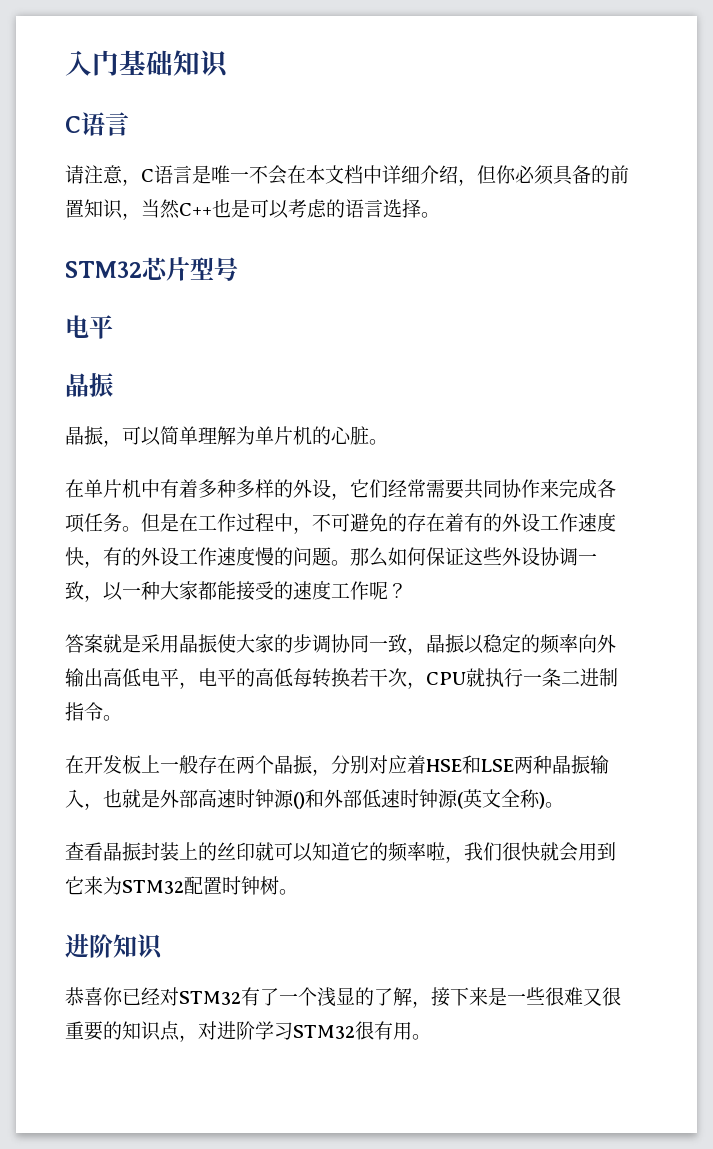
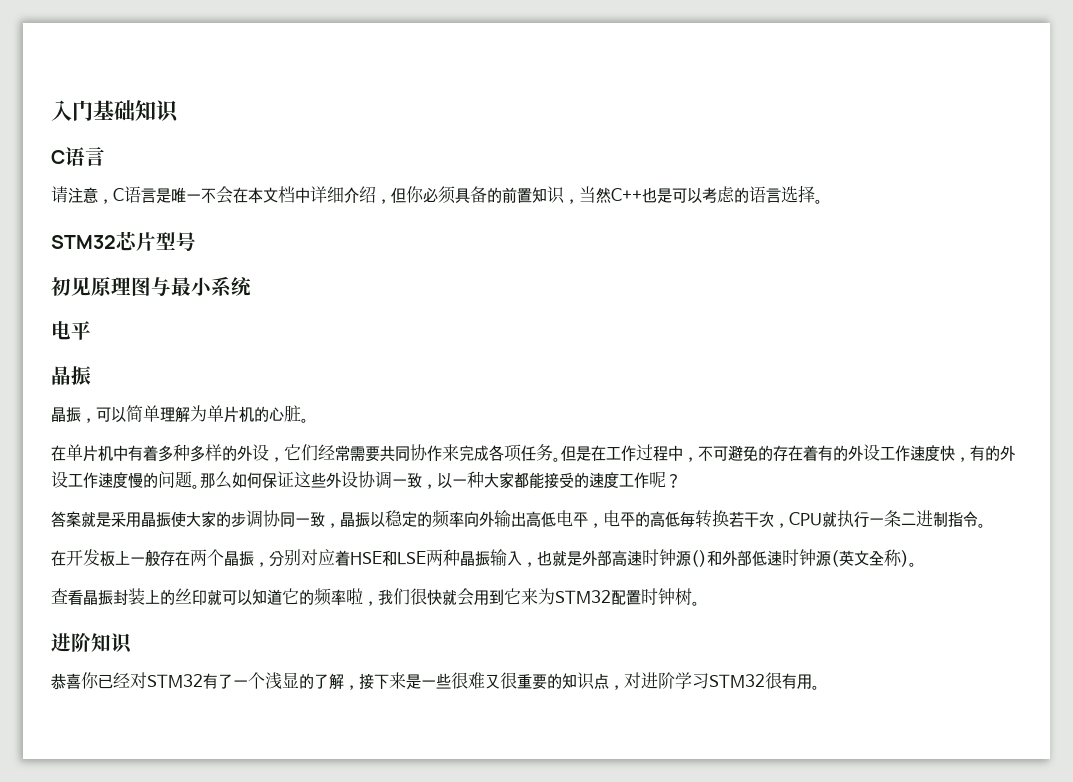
+ 初见原理图与最小系统

